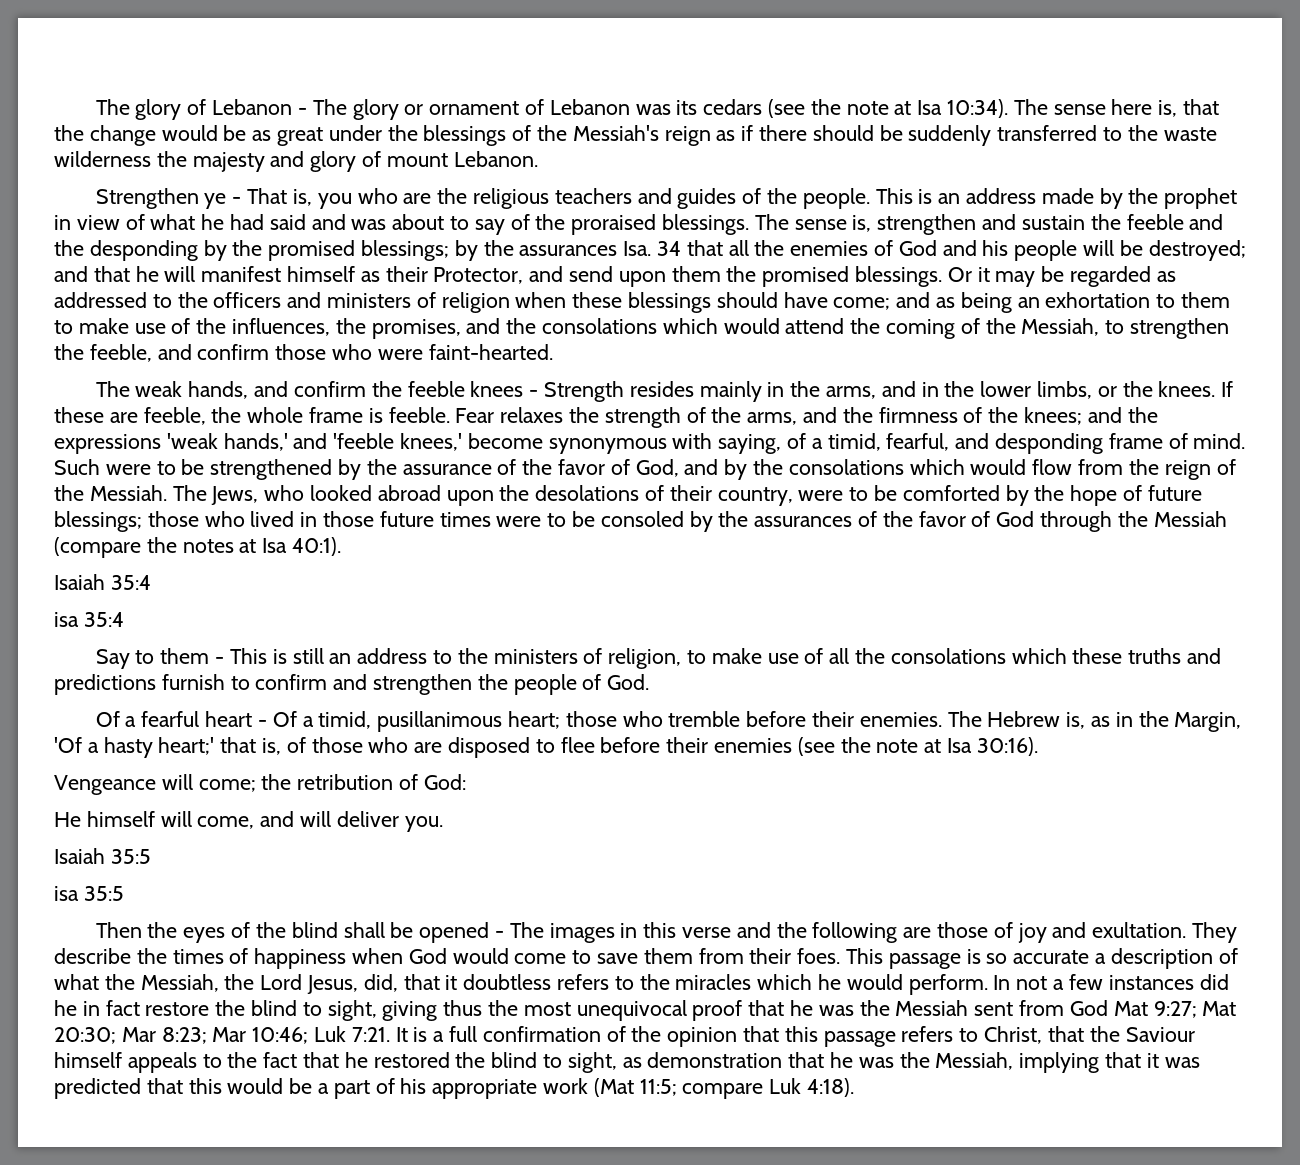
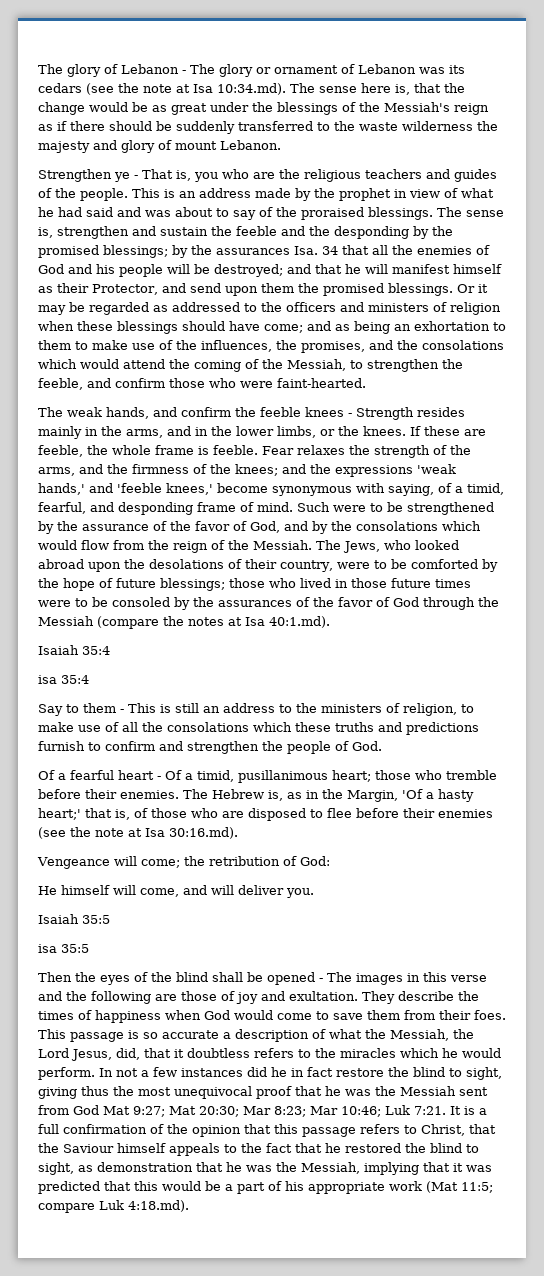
- The glory of Lebanon - The glory or ornament of Lebanon was its cedars (see the note at Isa 10:34). The sense here is, that the change would be as great under the blessings of the Messiah's reign as if there should be suddenly transferred to the waste wilderness the majesty and glory of mount Lebanon.
+ The glory of Lebanon - The glory or ornament of Lebanon was its cedars (see the note at Isa 10:34.md). The sense here is, that the change would be as great under the blessings of the Messiah's reign as if there should be suddenly transferred to the waste wilderness the majesty and glory of mount Lebanon.
- The Jews, who looked abroad upon the desolations of their country, were to be comforted by the hope of future blessings; those who lived in those future times were to be consoled by the assurances of the favor of God through the Messiah (compare the notes at Isa 40:1).
+ The Jews, who looked abroad upon the desolations of their country, were to be comforted by the hope of future blessings; those who lived in those future times were to be consoled by the assurances of the favor of God through the Messiah (compare the notes at Isa 40:1.md).
- The Hebrew is, as in the Margin, 'Of a hasty heart;' that is, of those who are disposed to flee before their enemies (see the note at Isa 30:16).
+ The Hebrew is, as in the Margin, 'Of a hasty heart;' that is, of those who are disposed to flee before their enemies (see the note at Isa 30:16.md).
- It is a full confirmation of the opinion that this passage refers to Christ, that the Saviour himself appeals to the fact that he restored the blind to sight, as demonstration that he was the Messiah, implying that it was predicted that this would be a part of his appropriate work (Mat 11:5; compare Luk 4:18).
+ It is a full confirmation of the opinion that this passage refers to Christ, that the Saviour himself appeals to the fact that he restored the blind to sight, as demonstration that he was the Messiah, implying that it was predicted that this would be a part of his appropriate work (Mat 11:5; compare Luk 4:18.md).

